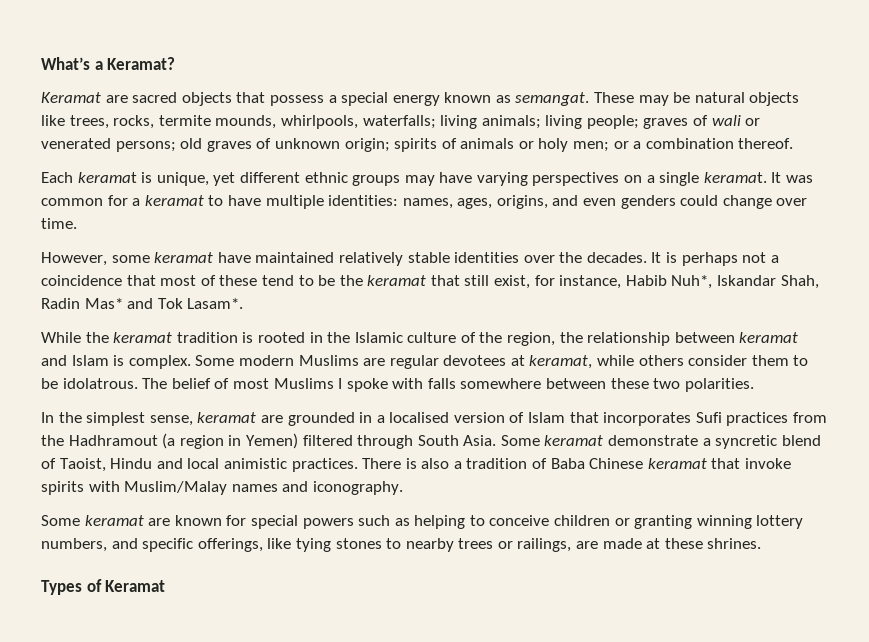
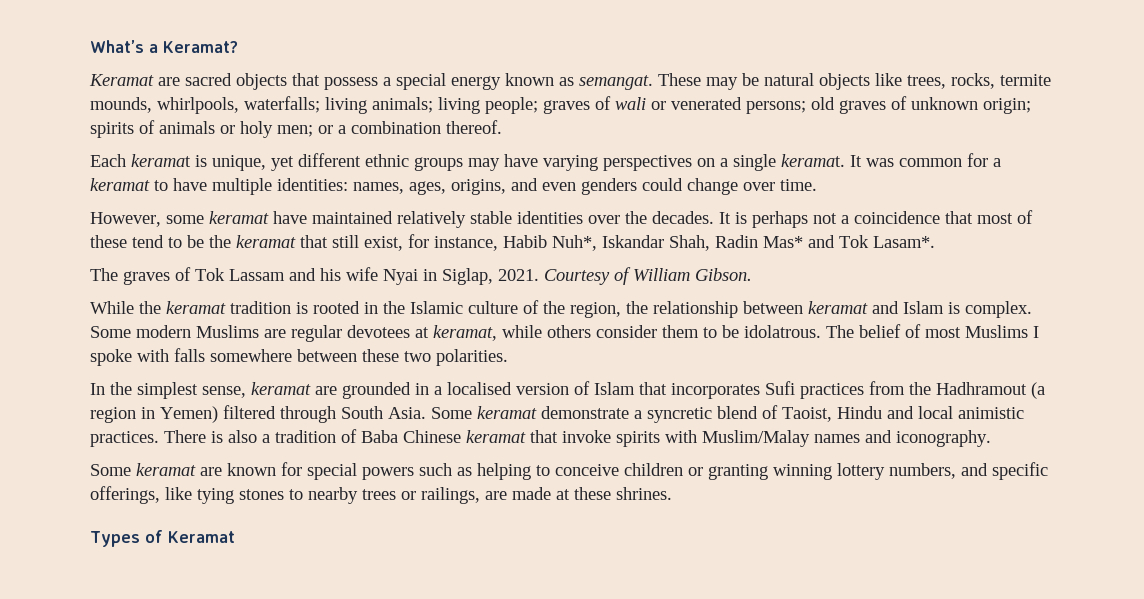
+ The graves of Tok Lassam and his wife Nyai in Siglap, 2021. Courtesy of William Gibson.

